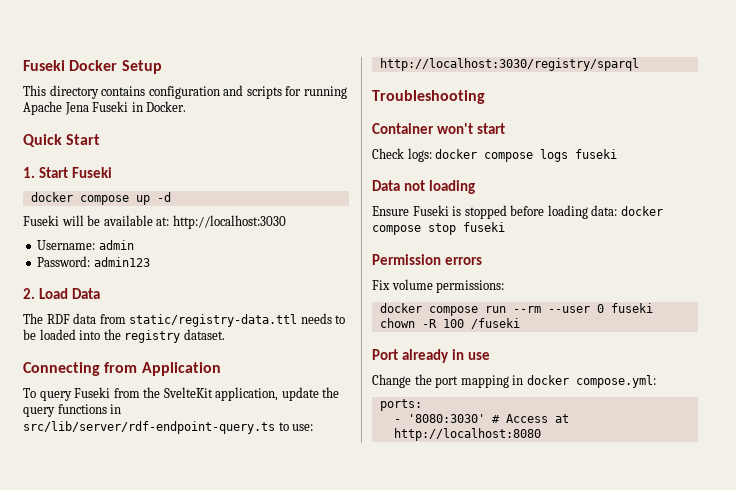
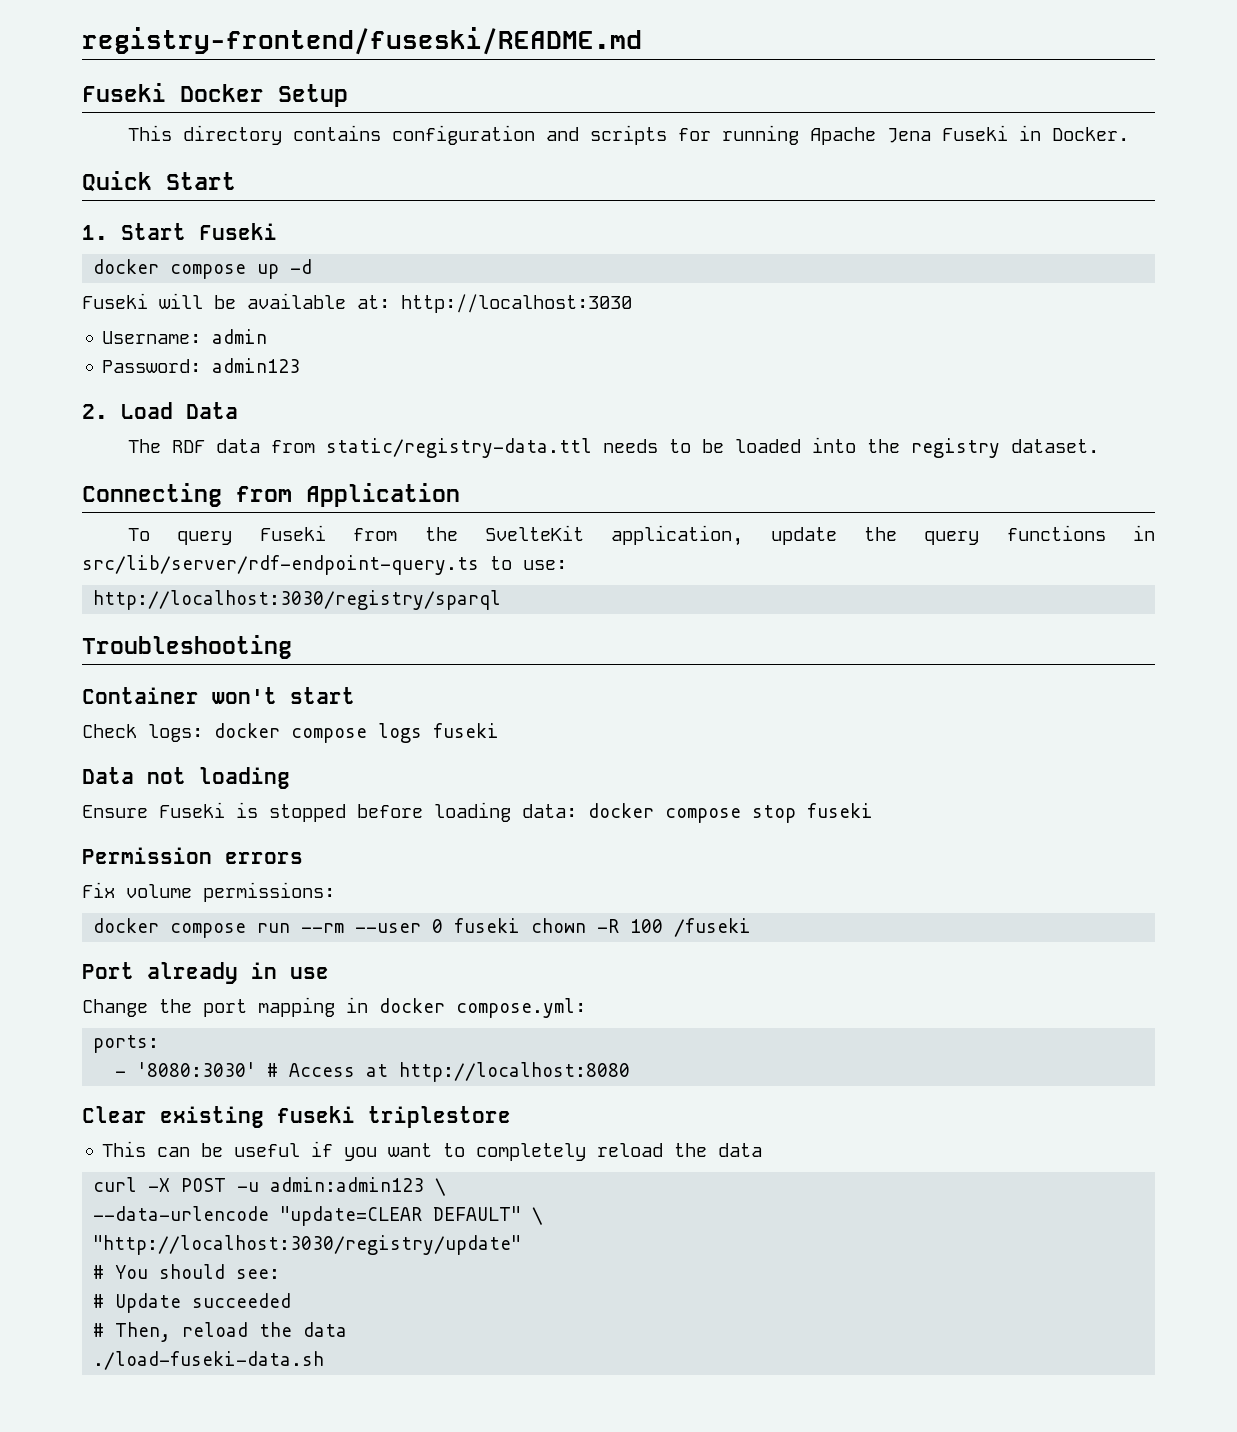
+ registry-frontend/fuseski/README.md
+ Clear existing fuseki triplestore
+ This can be useful if you want to completely reload the data
+ curl -X POST -u admin:admin123 \
+ --data-urlencode "update=CLEAR DEFAULT" \
+ "http://localhost:3030/registry/update"
+ # You should see:
+ # Update succeeded
+ # Then, reload the data
+ ./load-fuseki-data.sh

